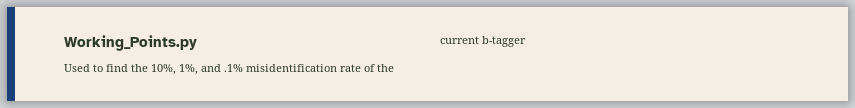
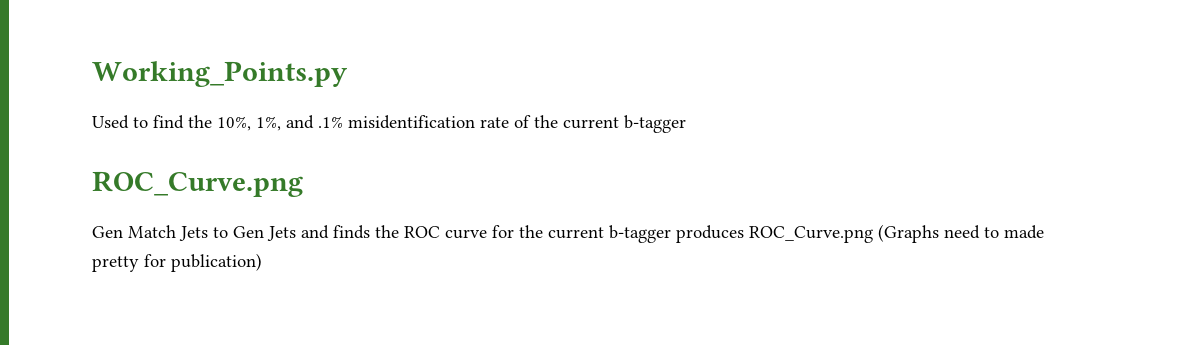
  Used to find the 10%, 1%, and .1% misidentification rate of the current b-tagger
+ ROC_Curve.png
+ Gen Match Jets to Gen Jets and finds the ROC curve for the current b-tagger produces ROC_Curve.png (Graphs need to made pretty for publication)

